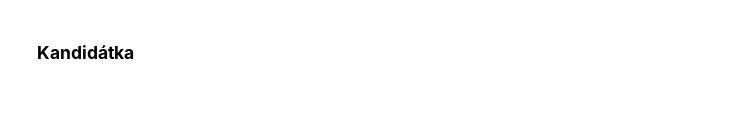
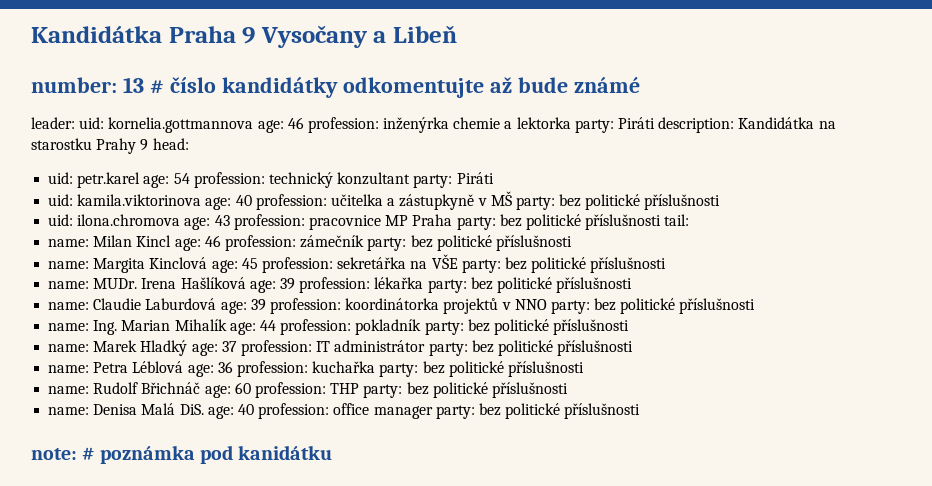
- Kandidátka
+ Kandidátka Praha 9 Vysočany a Libeň
+ number: 13 # číslo kandidátky odkomentujte až bude známé
+ leader: uid: kornelia.gottmannova age: 46 profession: inženýrka chemie a lektorka party: Piráti description: Kandidátka na starostku Prahy 9 head:
+ uid: petr.karel age: 54 profession: technický konzultant party: Piráti
+ uid: kamila.viktorinova age: 40 profession: učitelka a zástupkyně v MŠ party: bez politické příslušnosti
+ uid: ilona.chromova age: 43 profession: pracovnice MP Praha party: bez politické příslušnosti tail:
+ name: Milan Kincl age: 46 profession: zámečník party: bez politické příslušnosti
+ name: Margita Kinclová age: 45 profession: sekretářka na VŠE party: bez politické příslušnosti
+ name: MUDr. Irena Hašlíková age: 39 profession: lékařka party: bez politické příslušnosti
+ name: Claudie Laburdová age: 39 profession: koordinátorka projektů v NNO party: bez politické příslušnosti
+ name: Ing. Marian Mihalík age: 44 profession: pokladník party: bez politické příslušnosti
+ name: Marek Hladký age: 37 profession: IT administrátor party: bez politické příslušnosti
+ name: Petra Léblová age: 36 profession: kuchařka party: bez politické příslušnosti
+ name: Rudolf Břichnáč age: 60 profession: THP party: bez politické příslušnosti
+ name: Denisa Malá DiS. age: 40 profession: office manager party: bez politické příslušnosti
+ note: # poznámka pod kanidátku

